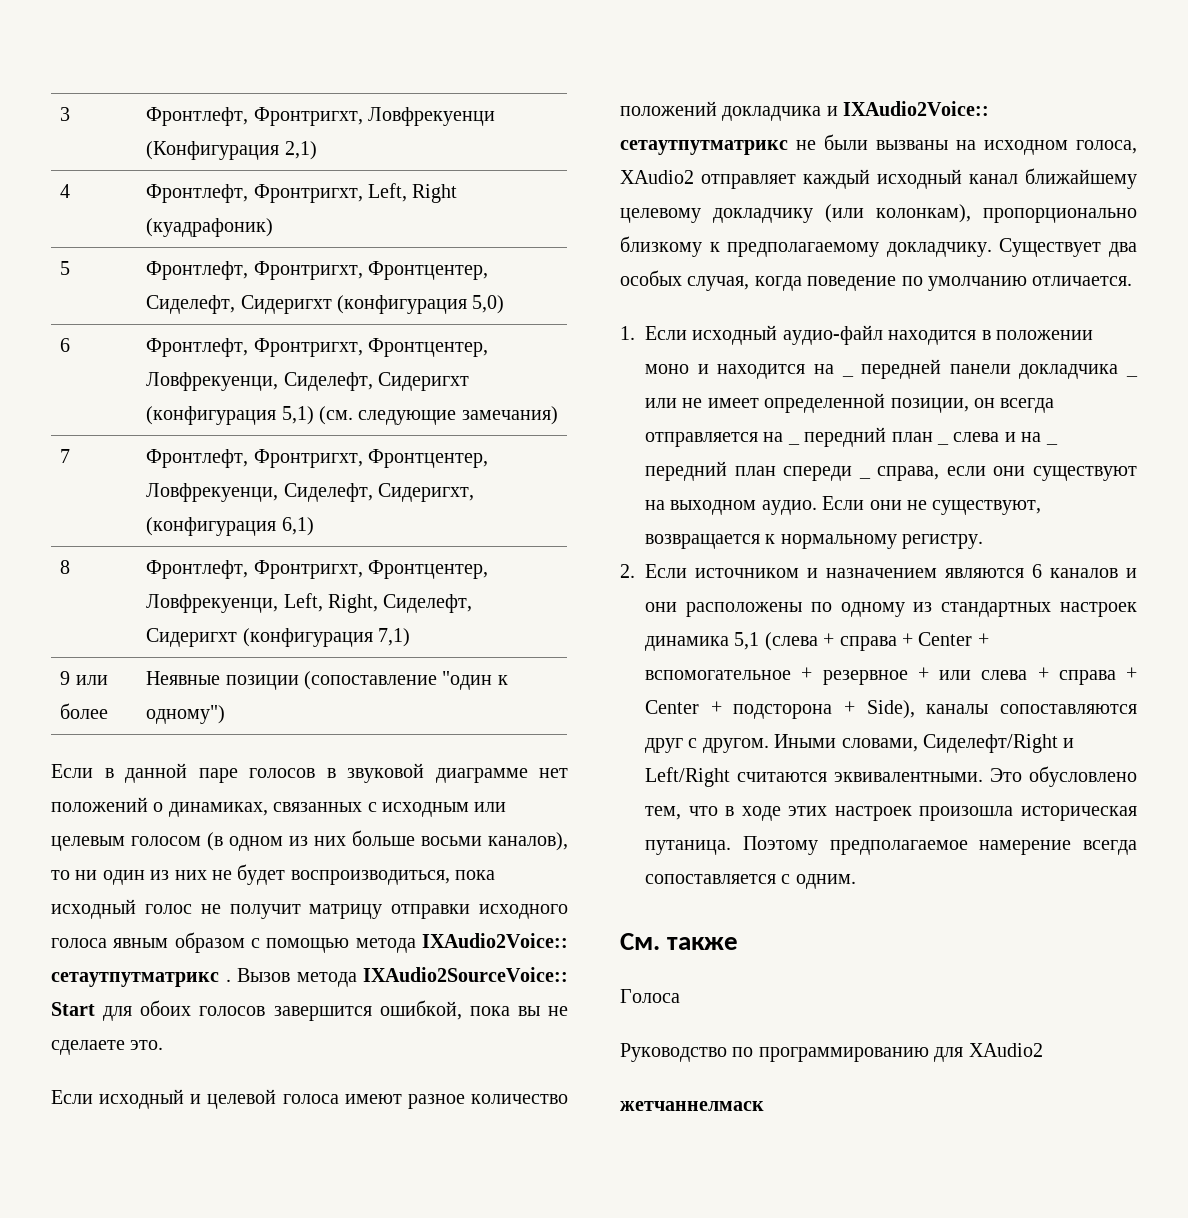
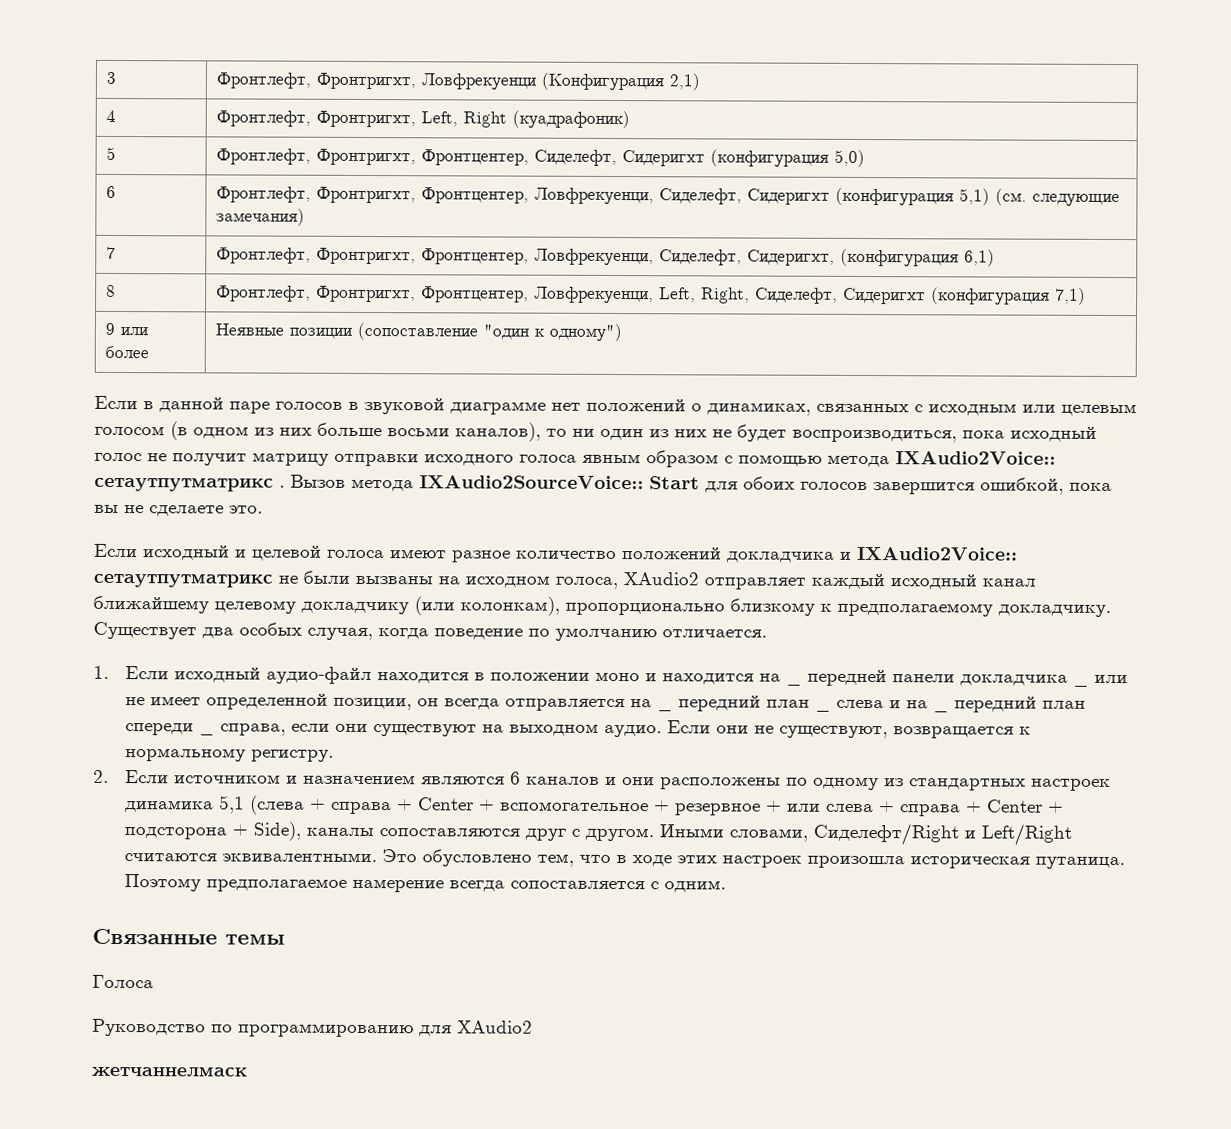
- См. также
+ Связанные темы

